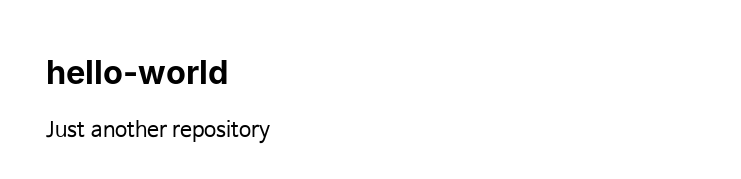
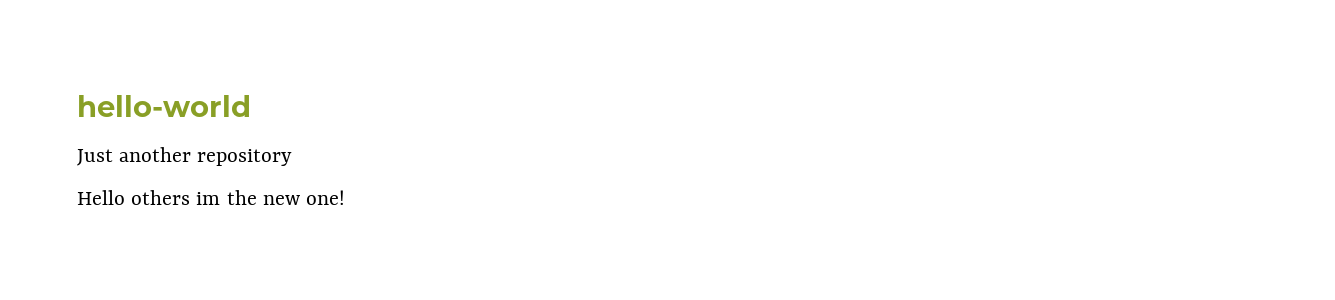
+ Hello others im the new one!

